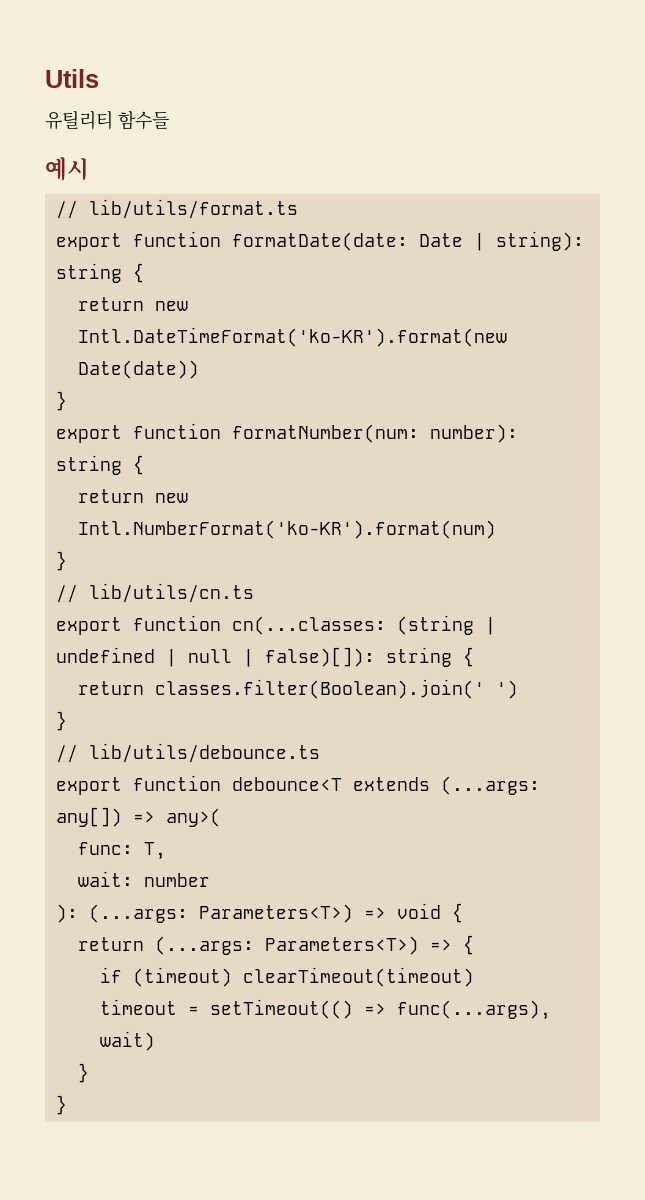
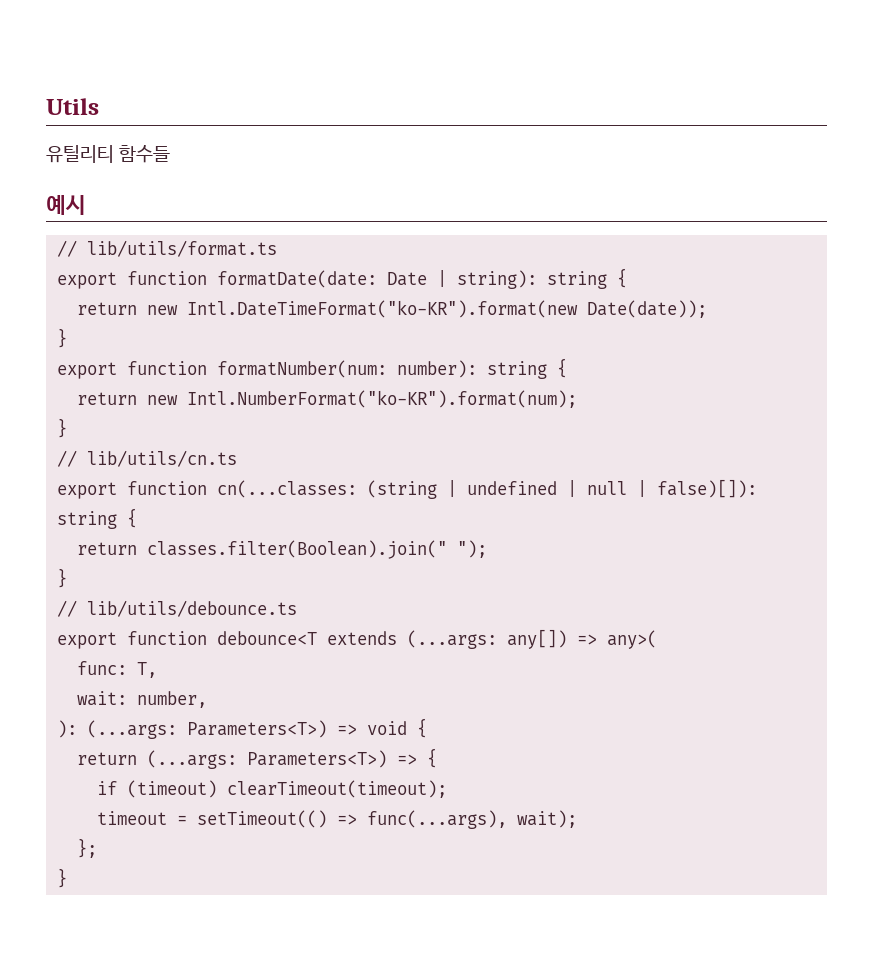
- return new Intl.DateTimeFormat('ko-KR').format(new Date(date))
+ return new Intl.DateTimeFormat("ko-KR").format(new Date(date));
- return new Intl.NumberFormat('ko-KR').format(num)
+ return new Intl.NumberFormat("ko-KR").format(num);
- return classes.filter(Boolean).join(' ')
+ return classes.filter(Boolean).join(" ");
- wait: number
+ wait: number,
- if (timeout) clearTimeout(timeout)
+ if (timeout) clearTimeout(timeout);
- timeout = setTimeout(() => func(...args), wait)
- }
+ timeout = setTimeout(() => func(...args), wait);
+ };

